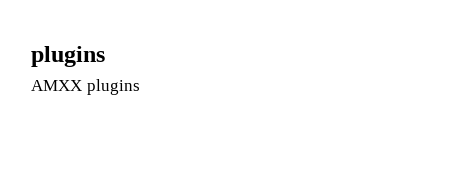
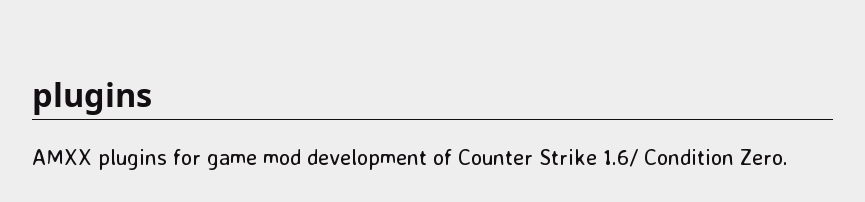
- AMXX plugins
+ AMXX plugins for game mod development of Counter Strike 1.6/ Condition Zero.

